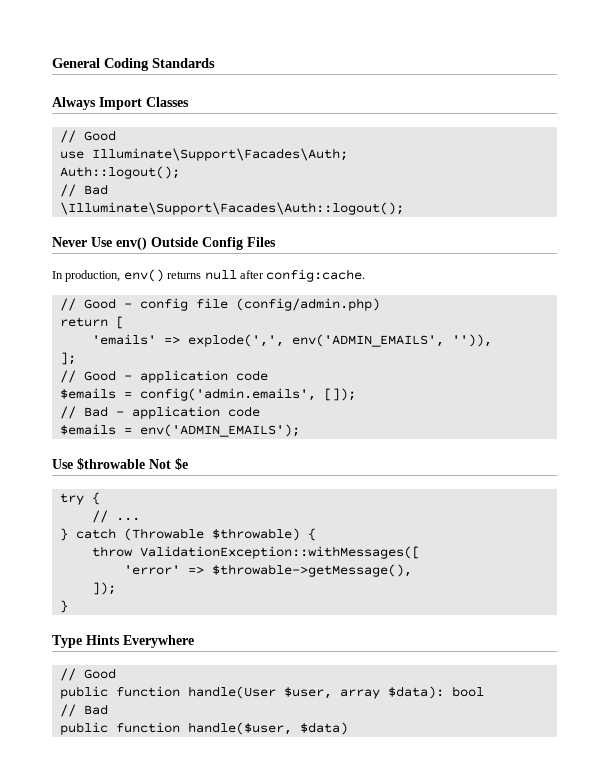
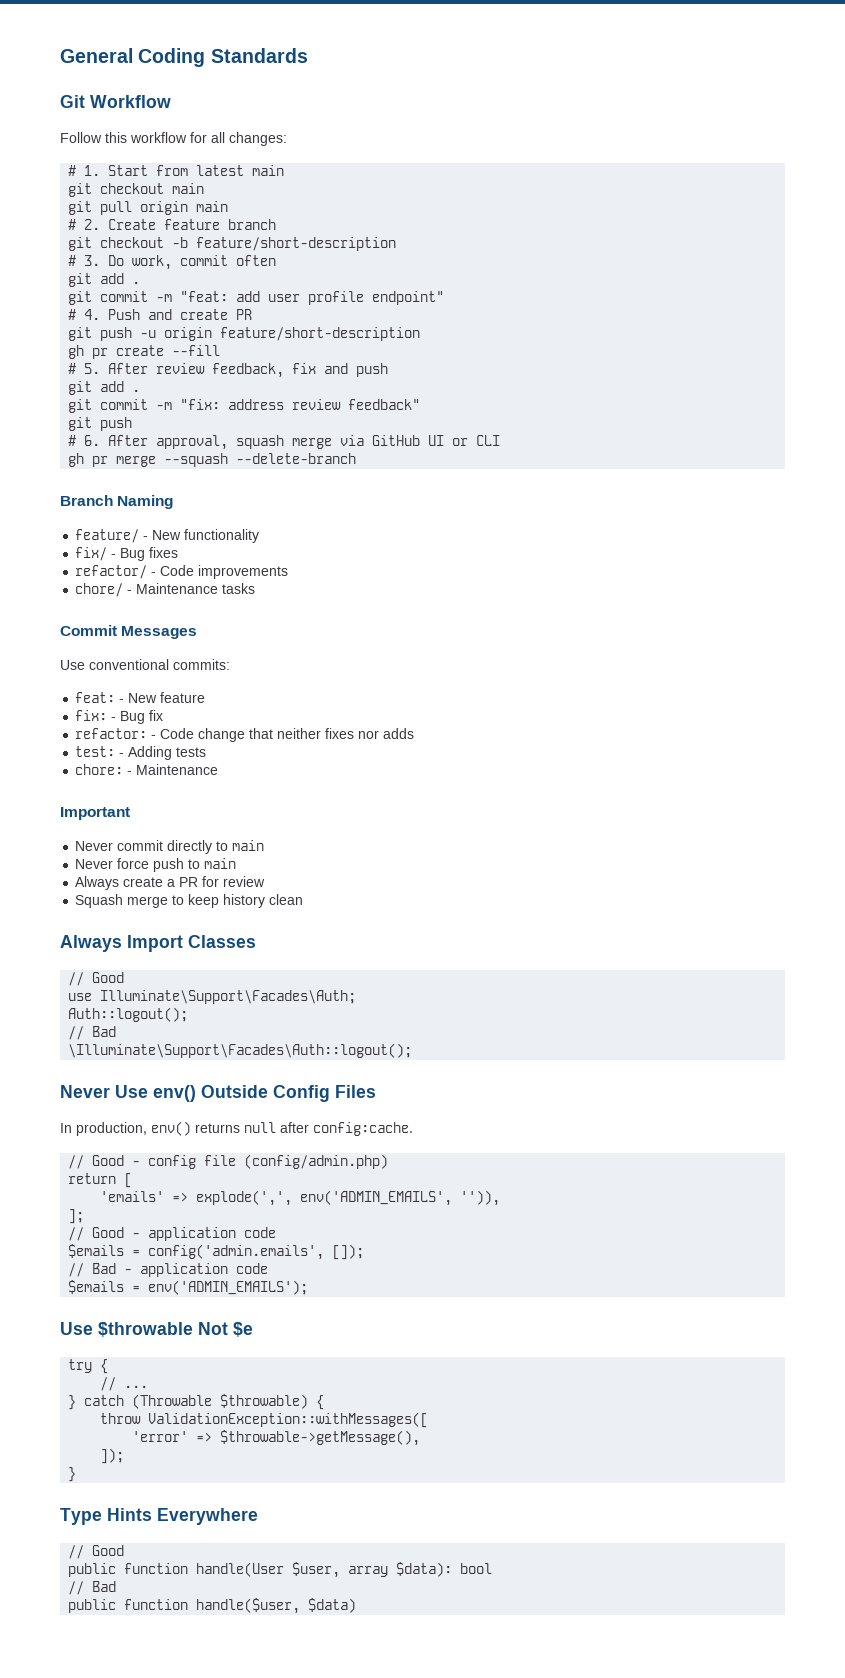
+ Git Workflow
+ Follow this workflow for all changes:
+ # 1. Start from latest main
+ git checkout main
+ git pull origin main
+ # 2. Create feature branch
+ git checkout -b feature/short-description
+ # 3. Do work, commit often
+ git add .
+ git commit -m "feat: add user profile endpoint"
+ # 4. Push and create PR
+ git push -u origin feature/short-description
+ gh pr create --fill
+ # 5. After review feedback, fix and push
+ git add .
+ git commit -m "fix: address review feedback"
+ git push
+ # 6. After approval, squash merge via GitHub UI or CLI
+ gh pr merge --squash --delete-branch
+ Branch Naming
+ feature/ - New functionality
+ fix/ - Bug fixes
+ refactor/ - Code improvements
+ chore/ - Maintenance tasks
+ Commit Messages
+ Use conventional commits:
+ feat: - New feature
+ fix: - Bug fix
+ refactor: - Code change that neither fixes nor adds
+ test: - Adding tests
+ chore: - Maintenance
+ Important
+ Never commit directly to main
+ Never force push to main
+ Always create a PR for review
+ Squash merge to keep history clean

